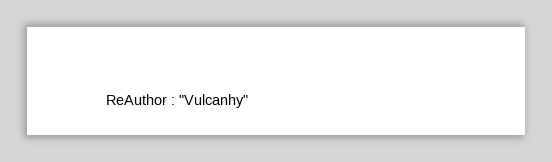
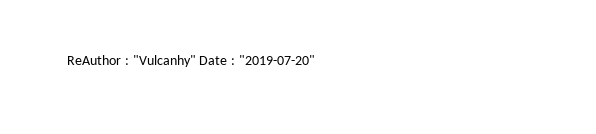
- ReAuthor : "Vulcanhy"
+ ReAuthor : "Vulcanhy" Date : "2019-07-20"

